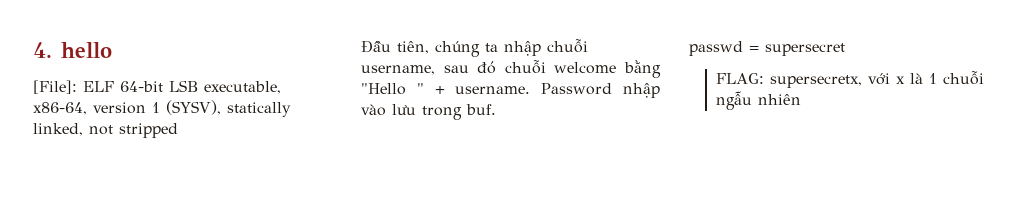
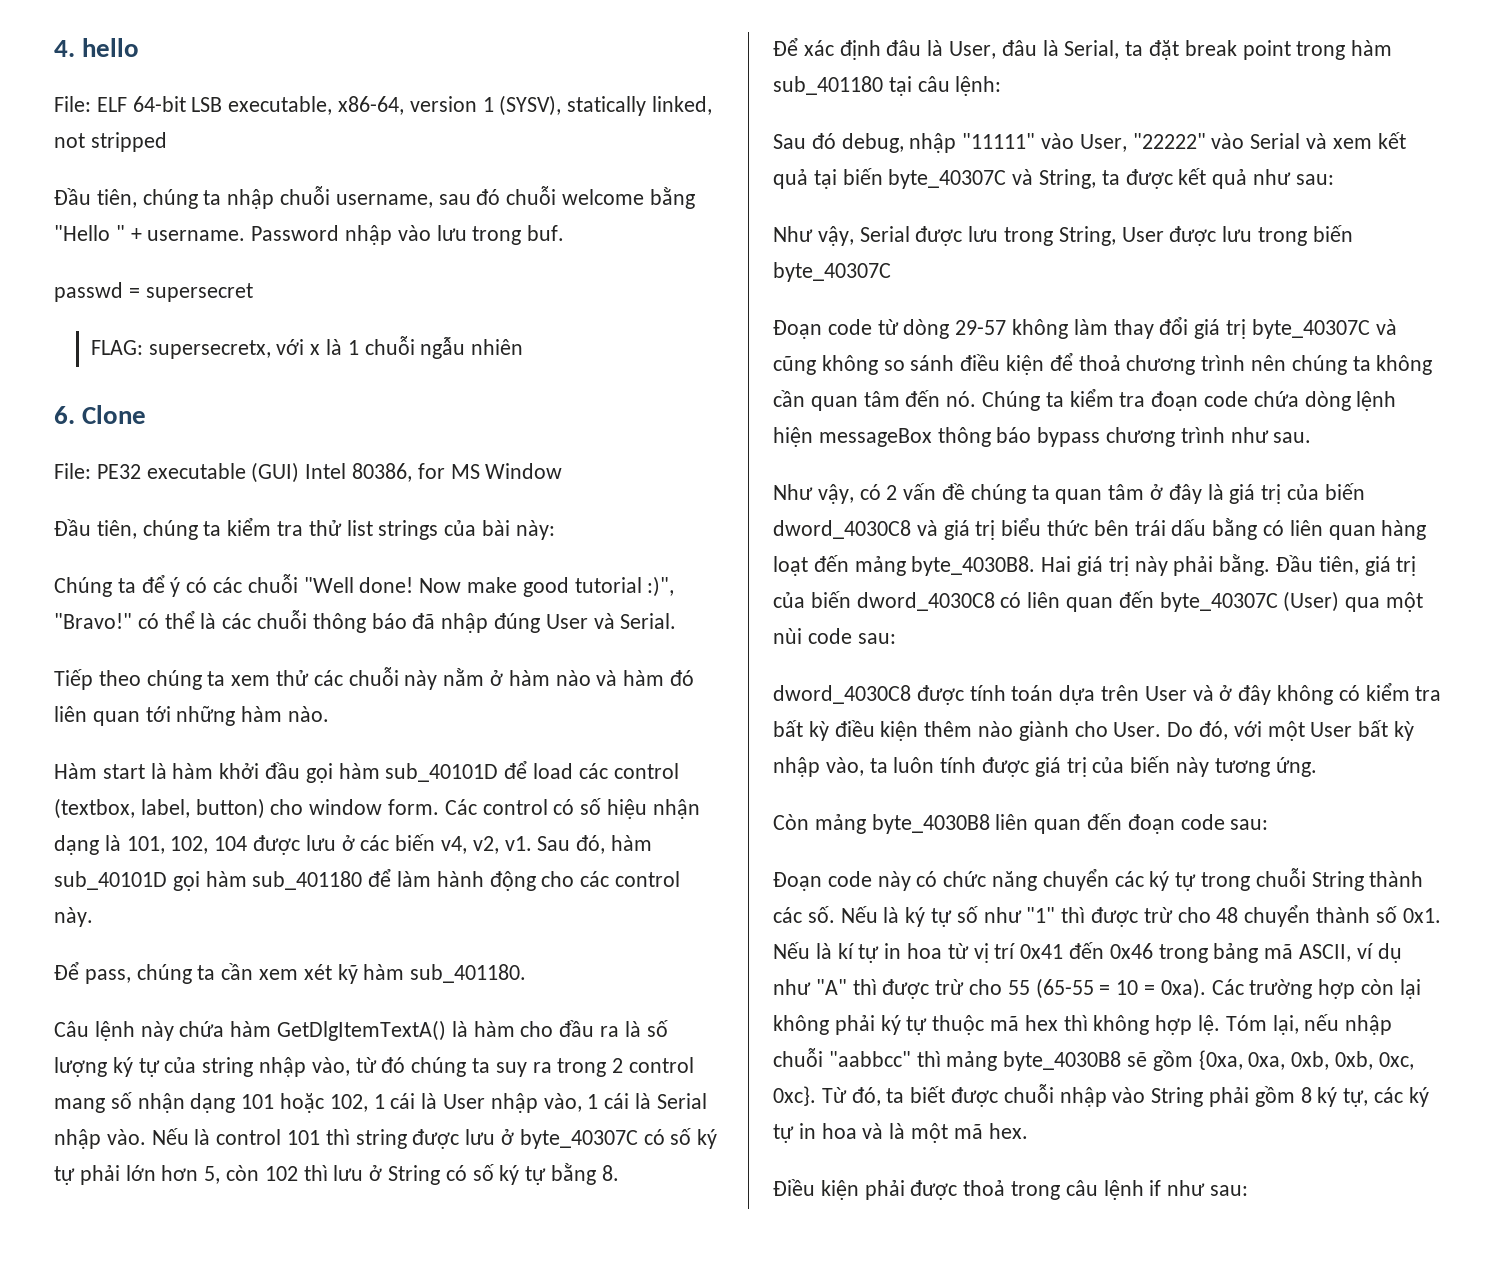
- [File]: ELF 64-bit LSB executable, x86-64, version 1 (SYSV), statically linked, not stripped
+ File: ELF 64-bit LSB executable, x86-64, version 1 (SYSV), statically linked, not stripped
+ 6. Clone
+ File: PE32 executable (GUI) Intel 80386, for MS Window
+ Đầu tiên, chúng ta kiểm tra thử list strings của bài này:
+ Chúng ta để ý có các chuỗi "Well done! Now make good tutorial :)", "Bravo!" có thể là các chuỗi thông báo đã nhập đúng User và Serial.
+ Tiếp theo chúng ta xem thử các chuỗi này nằm ở hàm nào và hàm đó liên quan tới những hàm nào.
+ Hàm start là hàm khởi đầu gọi hàm sub_40101D để load các control (textbox, label, button) cho window form. Các control có số hiệu nhận dạng là 101, 102, 104 được lưu ở các biến v4, v2, v1. Sau đó, hàm sub_40101D gọi hàm sub_401180 để làm hành động cho các control này.
+ Để pass, chúng ta cần xem xét kỹ hàm sub_401180.
+ Câu lệnh này chứa hàm GetDlgItemTextA() là hàm cho đầu ra là số lượng ký tự của string nhập vào, từ đó chúng ta suy ra trong 2 control mang số nhận dạng 101 hoặc 102, 1 cái là User nhập vào, 1 cái là Serial nhập vào. Nếu là control 101 thì string được lưu ở byte_40307C có số ký tự phải lớn hơn 5, còn 102 thì lưu ở String có số ký tự bằng 8.
+ Để xác định đâu là User, đâu là Serial, ta đặt break point trong hàm sub_401180 tại câu lệnh:
+ Sau đó debug, nhập "11111" vào User, "22222" vào Serial và xem kết quả tại biến byte_40307C và String, ta được kết quả như sau:
+ Như vậy, Serial được lưu trong String, User được lưu trong biến byte_40307C
+ Đoạn code từ dòng 29-57 không làm thay đổi giá trị byte_40307C và cũng không so sánh điều kiện để thoả chương trình nên chúng ta không cần quan tâm đến nó. Chúng ta kiểm tra đoạn code chứa dòng lệnh hiện messageBox thông báo bypass chương trình như sau.
+ Như vậy, có 2 vấn đề chúng ta quan tâm ở đây là giá trị của biến dword_4030C8 và giá trị biểu thức bên trái dấu bằng có liên quan hàng loạt đến mảng byte_4030B8. Hai giá trị này phải bằng. Đầu tiên, giá trị của biến dword_4030C8 có liên quan đến byte_40307C (User) qua một nùi code sau:
+ dword_4030C8 được tính toán dựa trên User và ở đây không có kiểm tra bất kỳ điều kiện thêm nào giành cho User. Do đó, với một User bất kỳ nhập vào, ta luôn tính được giá trị của biến này tương ứng.
+ Còn mảng byte_4030B8 liên quan đến đoạn code sau:
+ Đoạn code này có chức năng chuyển các ký tự trong chuỗi String thành các số. Nếu là ký tự số như "1" thì được trừ cho 48 chuyển thành số 0x1. Nếu là kí tự in hoa từ vị trí 0x41 đến 0x46 trong bảng mã ASCII, ví dụ như "A" thì được trừ cho 55 (65-55 = 10 = 0xa). Các trường hợp còn lại không phải ký tự thuộc mã hex thì không hợp lệ. Tóm lại, nếu nhập chuỗi "aabbcc" thì mảng byte_4030B8 sẽ gồm {0xa, 0xa, 0xb, 0xb, 0xc, 0xc}. Từ đó, ta biết được chuỗi nhập vào String phải gồm 8 ký tự, các ký tự in hoa và là một mã hex.
+ Điều kiện phải được thoả trong câu lệnh if như sau:

